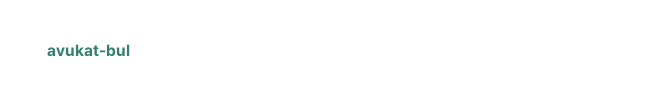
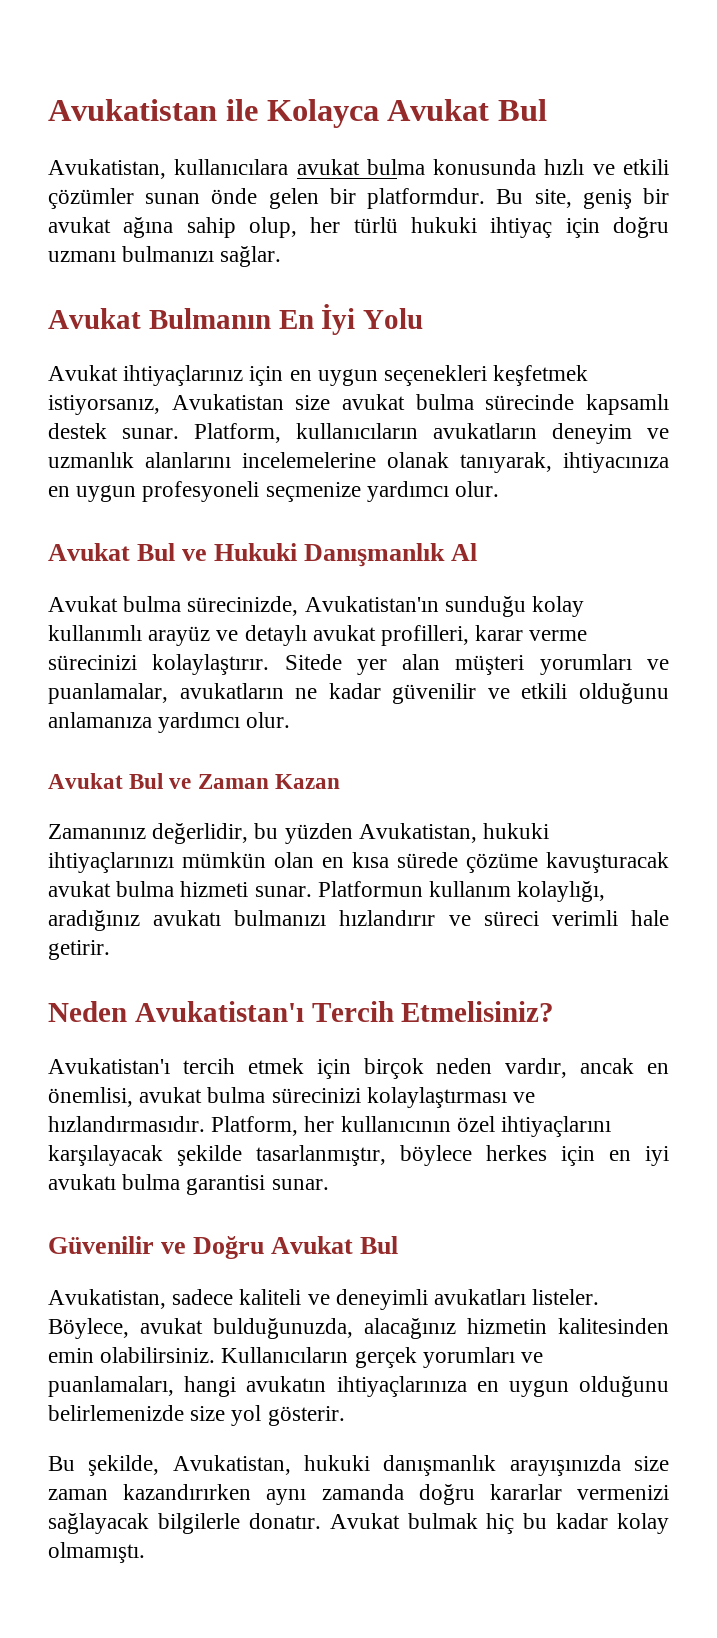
- avukat-bul
+ Avukatistan ile Kolayca Avukat Bul
+ Avukatistan, kullanıcılara avukat bulma konusunda hızlı ve etkili çözümler sunan önde gelen bir platformdur. Bu site, geniş bir avukat ağına sahip olup, her türlü hukuki ihtiyaç için doğru uzmanı bulmanızı sağlar.
+ Avukat Bulmanın En İyi Yolu
+ Avukat ihtiyaçlarınız için en uygun seçenekleri keşfetmek istiyorsanız, Avukatistan size avukat bulma sürecinde kapsamlı destek sunar. Platform, kullanıcıların avukatların deneyim ve uzmanlık alanlarını incelemelerine olanak tanıyarak, ihtiyacınıza en uygun profesyoneli seçmenize yardımcı olur.
+ Avukat Bul ve Hukuki Danışmanlık Al
+ Avukat bulma sürecinizde, Avukatistan'ın sunduğu kolay kullanımlı arayüz ve detaylı avukat profilleri, karar verme sürecinizi kolaylaştırır. Sitede yer alan müşteri yorumları ve puanlamalar, avukatların ne kadar güvenilir ve etkili olduğunu anlamanıza yardımcı olur.
+ Avukat Bul ve Zaman Kazan
+ Zamanınız değerlidir, bu yüzden Avukatistan, hukuki ihtiyaçlarınızı mümkün olan en kısa sürede çözüme kavuşturacak avukat bulma hizmeti sunar. Platformun kullanım kolaylığı, aradığınız avukatı bulmanızı hızlandırır ve süreci verimli hale getirir.
+ Neden Avukatistan'ı Tercih Etmelisiniz?
+ Avukatistan'ı tercih etmek için birçok neden vardır, ancak en önemlisi, avukat bulma sürecinizi kolaylaştırması ve hızlandırmasıdır. Platform, her kullanıcının özel ihtiyaçlarını karşılayacak şekilde tasarlanmıştır, böylece herkes için en iyi avukatı bulma garantisi sunar.
+ Güvenilir ve Doğru Avukat Bul
+ Avukatistan, sadece kaliteli ve deneyimli avukatları listeler. Böylece, avukat bulduğunuzda, alacağınız hizmetin kalitesinden emin olabilirsiniz. Kullanıcıların gerçek yorumları ve puanlamaları, hangi avukatın ihtiyaçlarınıza en uygun olduğunu belirlemenizde size yol gösterir.
+ Bu şekilde, Avukatistan, hukuki danışmanlık arayışınızda size zaman kazandırırken aynı zamanda doğru kararlar vermenizi sağlayacak bilgilerle donatır. Avukat bulmak hiç bu kadar kolay olmamıştı.

